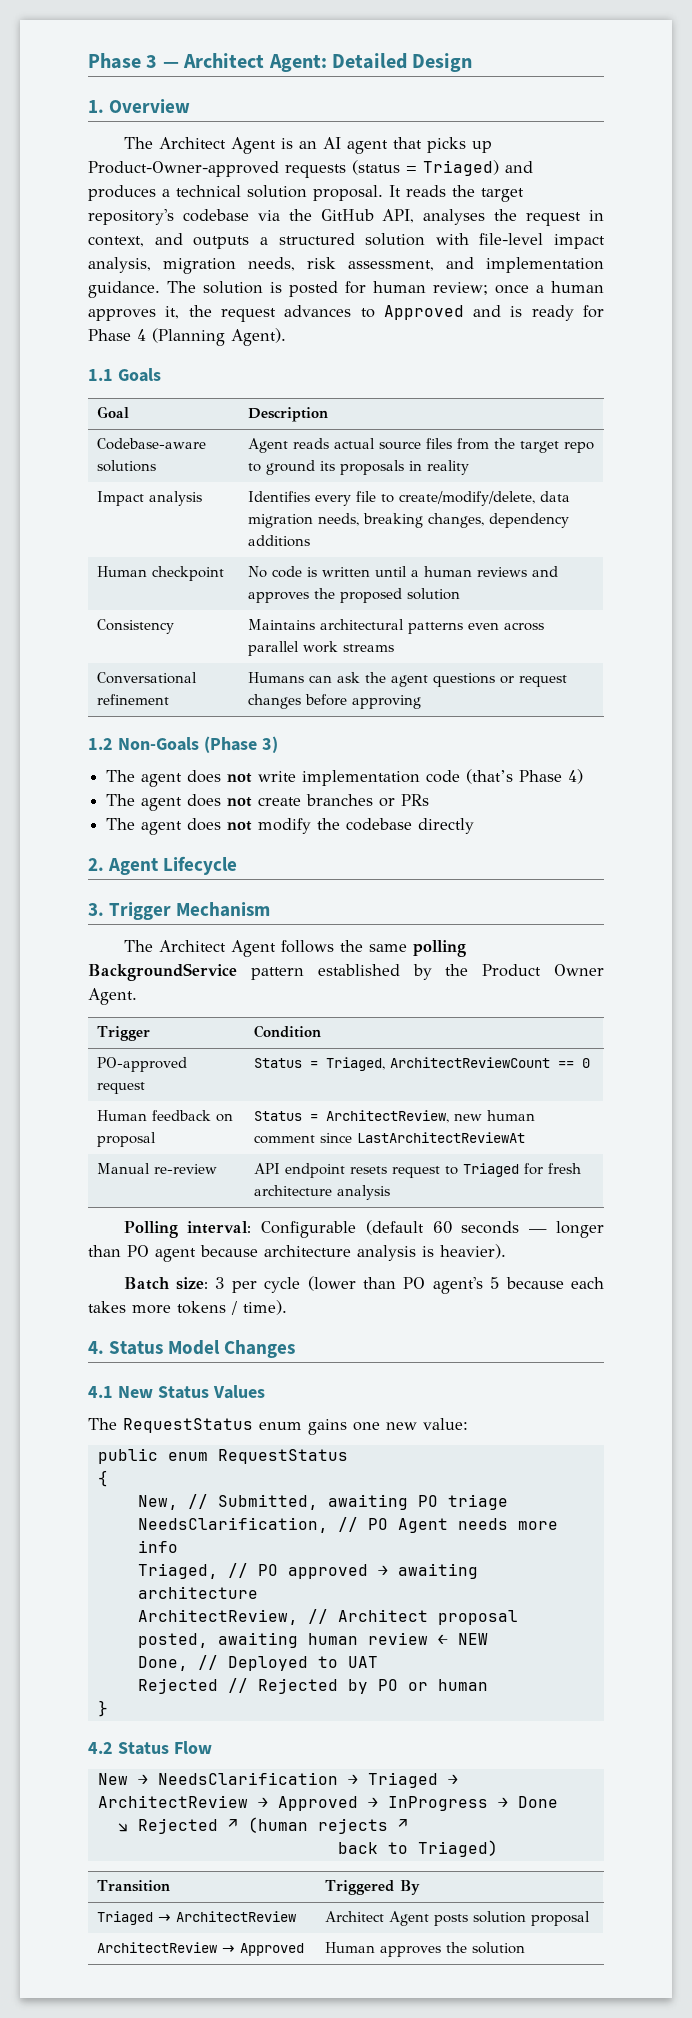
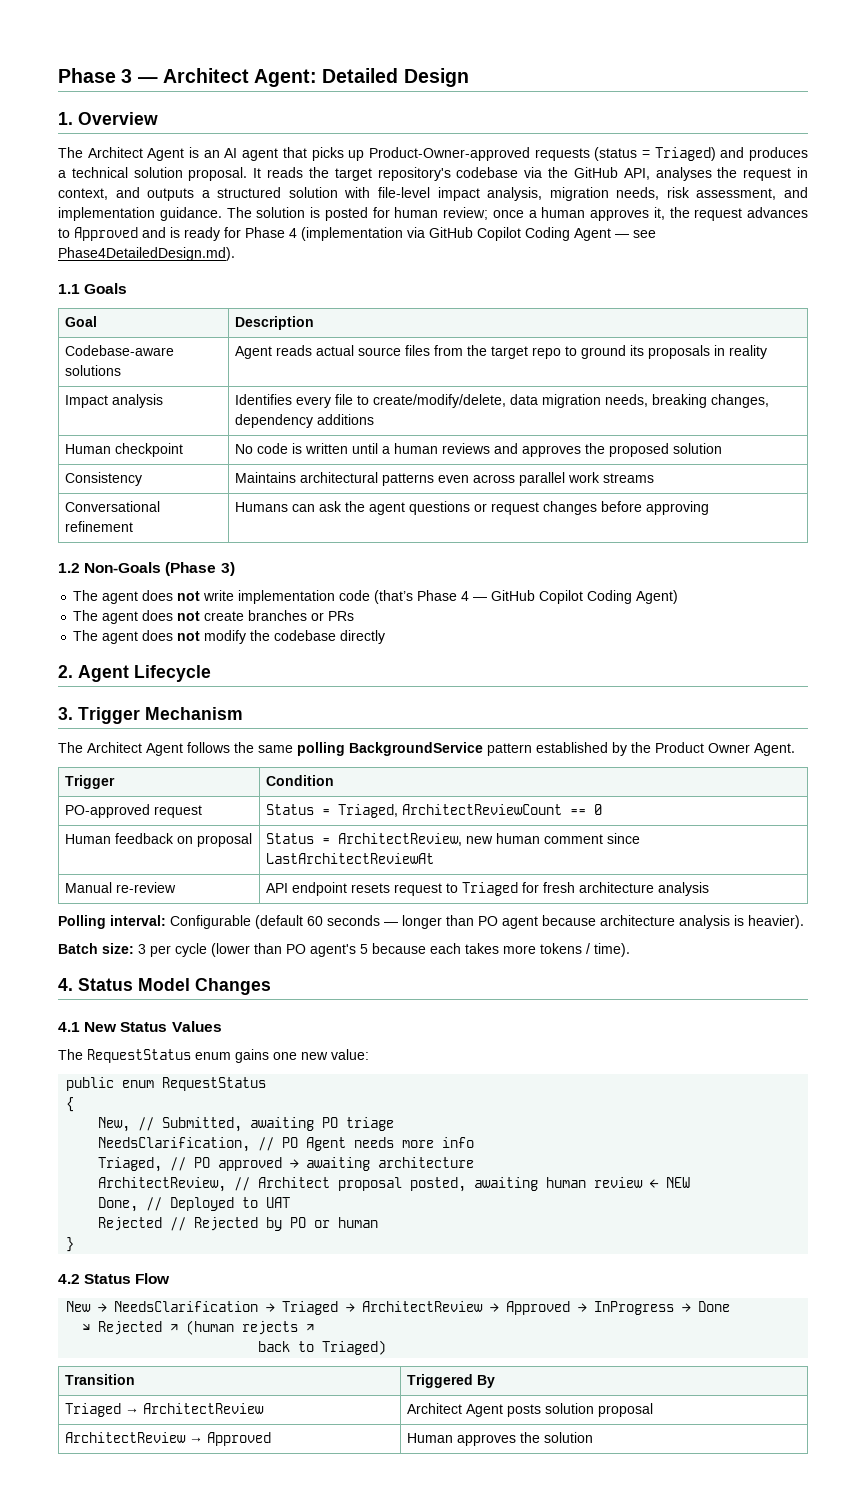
- The solution is posted for human review; once a human approves it, the request advances to Approved and is ready for Phase 4 (Planning Agent).
+ The solution is posted for human review; once a human approves it, the request advances to Approved and is ready for Phase 4 (implementation via GitHub Copilot Coding Agent — see Phase4DetailedDesign.md).
- The agent does not write implementation code (that’s Phase 4)
+ The agent does not write implementation code (that’s Phase 4 — GitHub Copilot Coding Agent)

